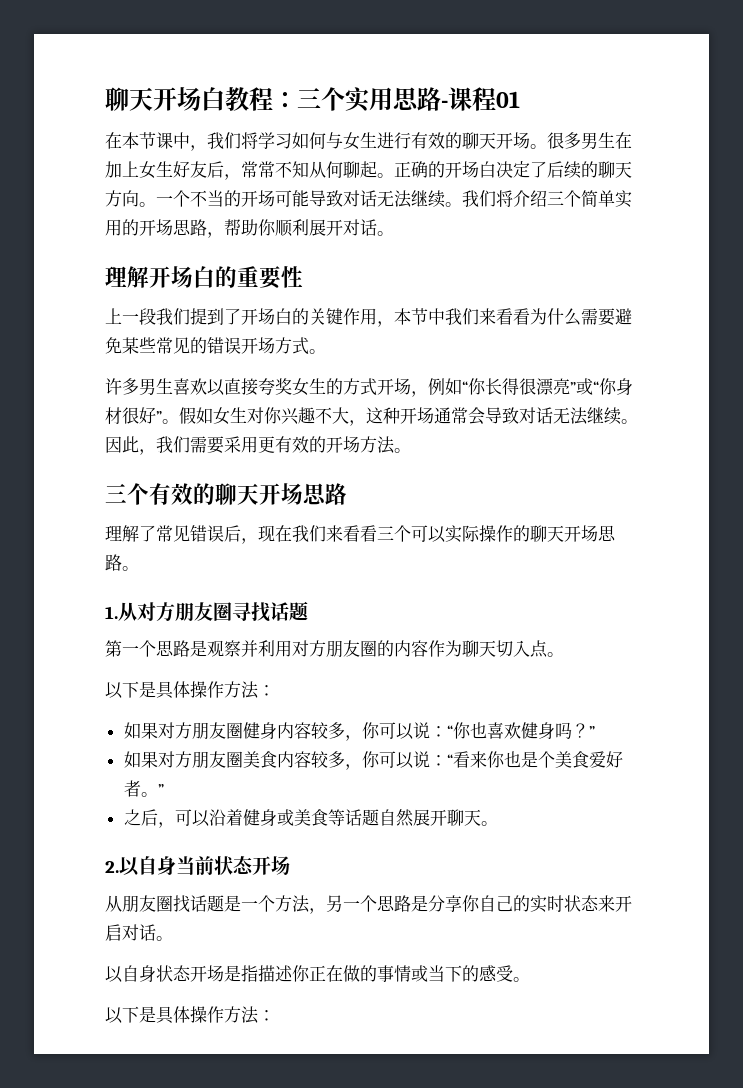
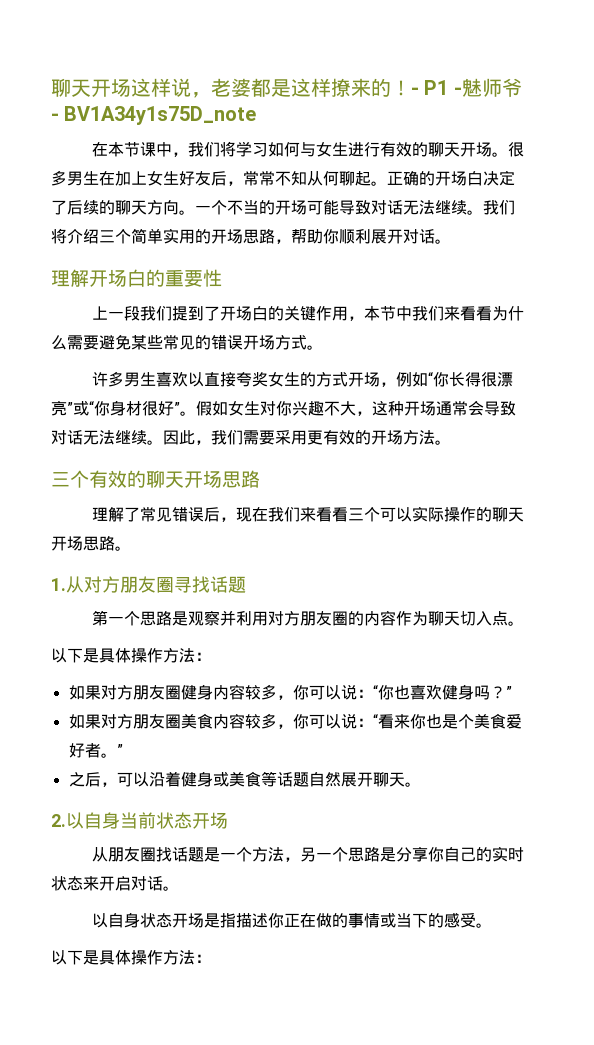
- 聊天开场白教程：三个实用思路-课程01
+ 聊天开场这样说，老婆都是这样撩来的！- P1 -魅师爷- BV1A34y1s75D_note

